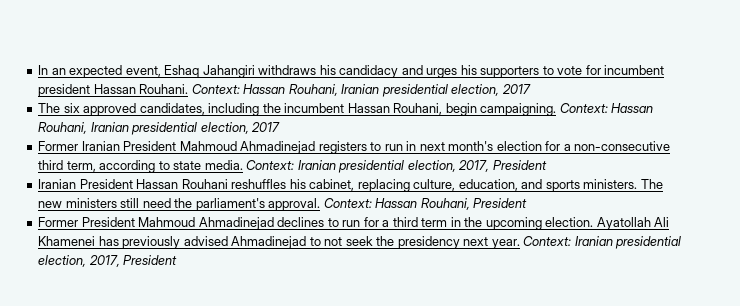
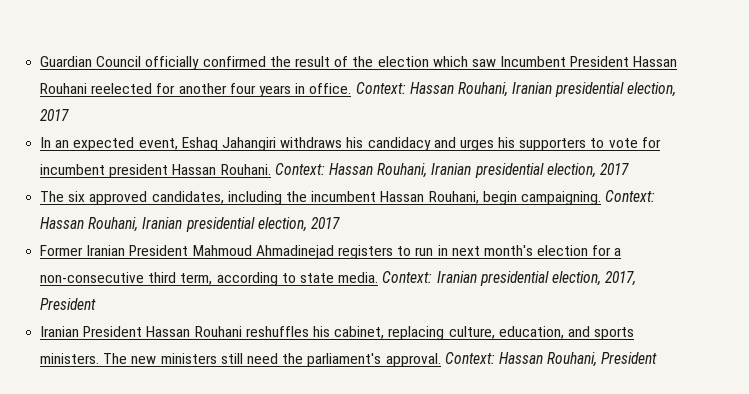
+ Guardian Council officially confirmed the result of the election which saw Incumbent President Hassan Rouhani reelected for another four years in office. Context: Hassan Rouhani, Iranian presidential election, 2017
- Former President Mahmoud Ahmadinejad declines to run for a third term in the upcoming election. Ayatollah Ali Khamenei has previously advised Ahmadinejad to not seek the presidency next year. Context: Iranian presidential election, 2017, President

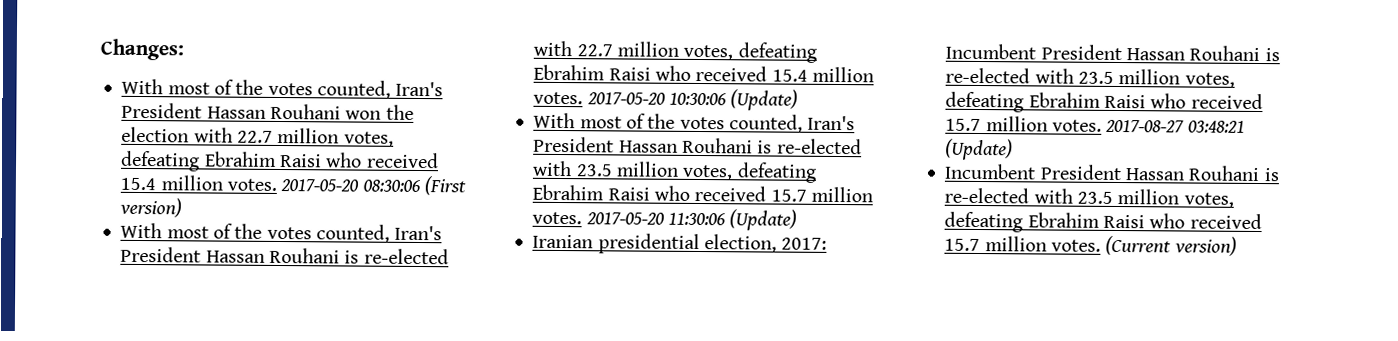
- Guardian Council officially confirmed the result of the election which saw Incumbent President Hassan Rouhani reelected for another four years in office. Context: Hassan Rouhani, Iranian presidential election, 2017
- In an expected event, Eshaq Jahangiri withdraws his candidacy and urges his supporters to vote for incumbent president Hassan Rouhani. Context: Hassan Rouhani, Iranian presidential election, 2017
- The six approved candidates, including the incumbent Hassan Rouhani, begin campaigning. Context: Hassan Rouhani, Iranian presidential election, 2017
- Former Iranian President Mahmoud Ahmadinejad registers to run in next month's election for a non-consecutive third term, according to state media. Context: Iranian presidential election, 2017, President
- Iranian President Hassan Rouhani reshuffles his cabinet, replacing culture, education, and sports ministers. The new ministers still need the parliament's approval. Context: Hassan Rouhani, President
+ Changes:
+ With most of the votes counted, Iran's President Hassan Rouhani won the election with 22.7 million votes, defeating Ebrahim Raisi who received 15.4 million votes. 2017-05-20 08:30:06 (First version)
+ With most of the votes counted, Iran's President Hassan Rouhani is re-elected with 22.7 million votes, defeating Ebrahim Raisi who received 15.4 million votes. 2017-05-20 10:30:06 (Update)
+ With most of the votes counted, Iran's President Hassan Rouhani is re-elected with 23.5 million votes, defeating Ebrahim Raisi who received 15.7 million votes. 2017-05-20 11:30:06 (Update)
+ Iranian presidential election, 2017: Incumbent President Hassan Rouhani is re-elected with 23.5 million votes, defeating Ebrahim Raisi who received 15.7 million votes. 2017-08-27 03:48:21 (Update)
+ Incumbent President Hassan Rouhani is re-elected with 23.5 million votes, defeating Ebrahim Raisi who received 15.7 million votes. (Current version)

